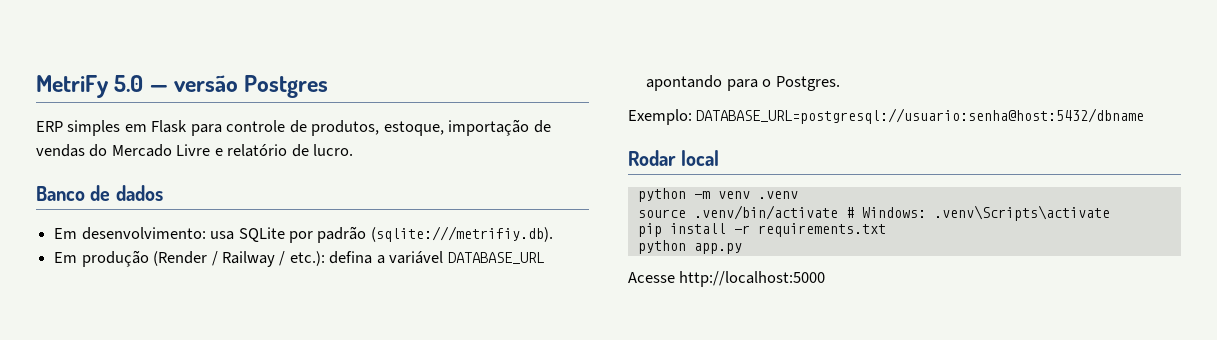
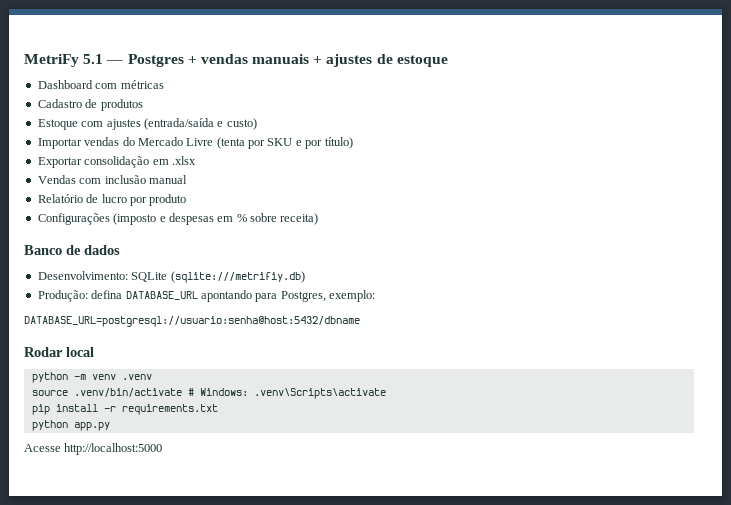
- MetriFy 5.0 — versão Postgres
- ERP simples em Flask para controle de produtos, estoque, importação de vendas do Mercado Livre e relatório de lucro.
+ MetriFy 5.1 — Postgres + vendas manuais + ajustes de estoque
+ Dashboard com métricas
+ Cadastro de produtos
+ Estoque com ajustes (entrada/saída e custo)
+ Importar vendas do Mercado Livre (tenta por SKU e por título)
+ Exportar consolidação em .xlsx
+ Vendas com inclusão manual
+ Relatório de lucro por produto
+ Configurações (imposto e despesas em % sobre receita)
  Banco de dados
- Em desenvolvimento: usa SQLite por padrão (sqlite:///metrifiy.db).
- Em produção (Render / Railway / etc.): defina a variável DATABASE_URL apontando para o Postgres.
- Exemplo: DATABASE_URL=postgresql://usuario:senha@host:5432/dbname
+ Desenvolvimento: SQLite (sqlite:///metrifiy.db)
+ Produção: defina DATABASE_URL apontando para Postgres, exemplo:
+ DATABASE_URL=postgresql://usuario:senha@host:5432/dbname

